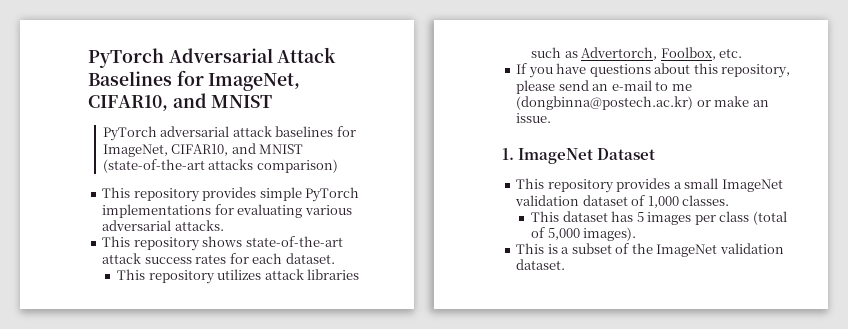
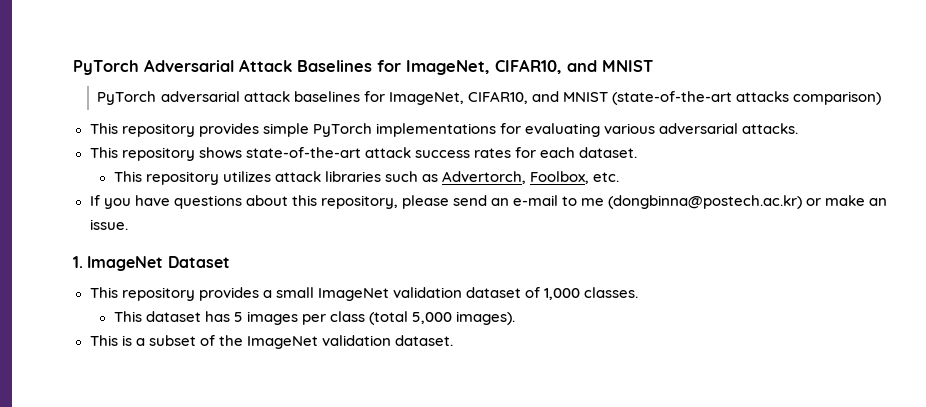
- This dataset has 5 images per class (total of 5,000 images).
+ This dataset has 5 images per class (total 5,000 images).

